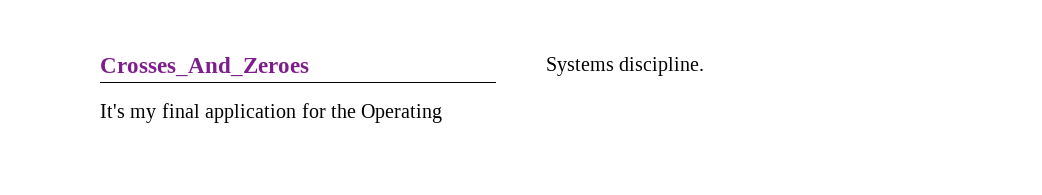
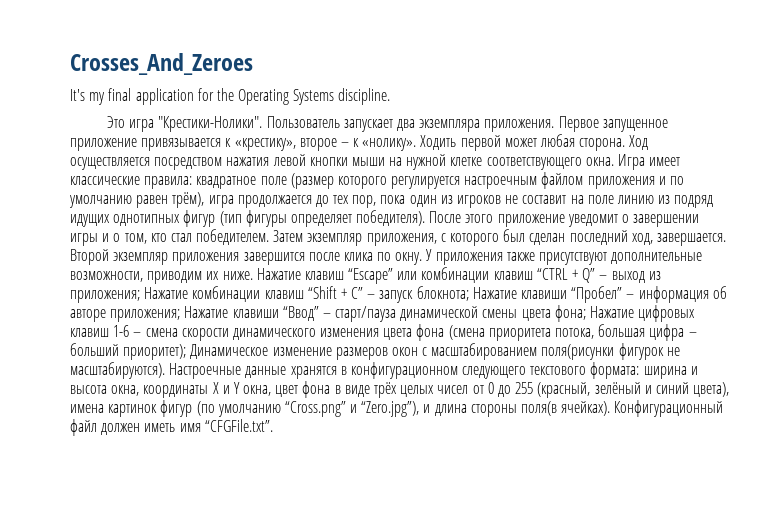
+ Это игра "Крестики-Нолики". Пользователь запускает два экземпляра приложения. Первое запущенное приложение привязывается к «крестику», второе – к «нолику». Ходить первой может любая сторона. Ход осуществляется посредством нажатия левой кнопки мыши на нужной клетке соответствующего окна. Игра имеет классические правила: квадратное поле (размер которого регулируется настроечным файлом приложения и по умолчанию равен трём), игра продолжается до тех пор, пока один из игроков не составит на поле линию из подряд идущих однотипных фигур (тип фигуры определяет победителя). После этого приложение уведомит о завершении игры и о том, кто стал победителем. Затем экземпляр приложения, с которого был сделан последний ход, завершается. Второй экземпляр приложения завершится после клика по окну. У приложения также присутствуют дополнительные возможности, приводим их ниже. Нажатие клавиш “Escape” или комбинации клавиш “CTRL + Q” – выход из приложения; Нажатие комбинации клавиш “Shift + C” – запуск блокнота; Нажатие клавиши “Пробел” – информация об авторе приложения; Нажатие клавиши “Ввод” – старт/пауза динамической смены цвета фона; Нажатие цифровых клавиш 1-6 – смена скорости динамического изменения цвета фона (смена приоритета потока, большая цифра – больший приоритет); Динамическое изменение размеров окон с масштабированием поля(рисунки фигурок не масштабируются). Настроечные данные хранятся в конфигурационном следующего текстового формата: ширина и высота окна, координаты X и Y окна, цвет фона в виде трёх целых чисел от 0 до 255 (красный, зелёный и синий цвета), имена картинок фигур (по умолчанию “Cross.png” и “Zero.jpg”), и длина стороны поля(в ячейках). Конфигурационный файл должен иметь имя “CFGFile.txt”.

